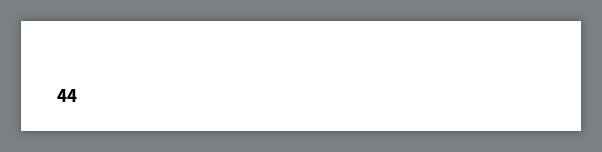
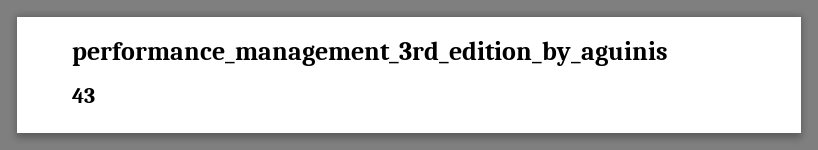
- 44
+ performance_management_3rd_edition_by_aguinis
+ 43

